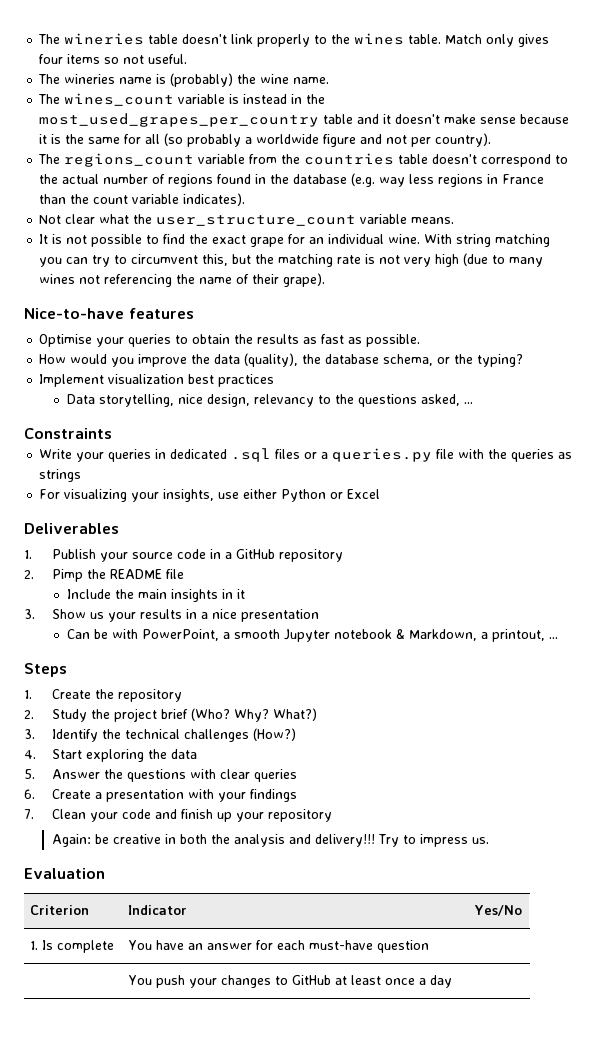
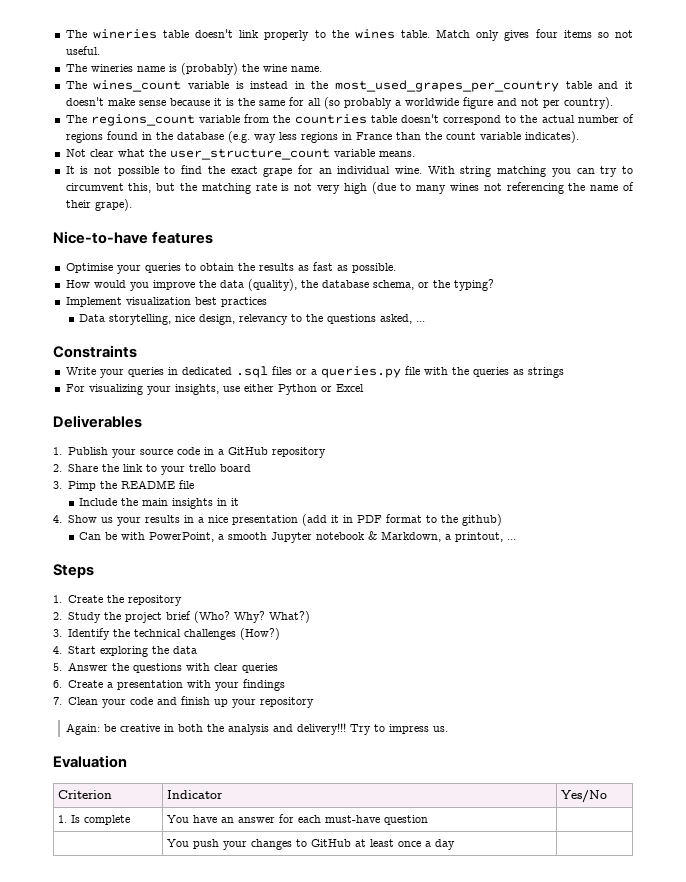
- 2. Pimp the README file
+ 2. Share the link to your trello board
+ 3. Pimp the README file
- 3. Show us your results in a nice presentation
+ 4. Show us your results in a nice presentation (add it in PDF format to the github)

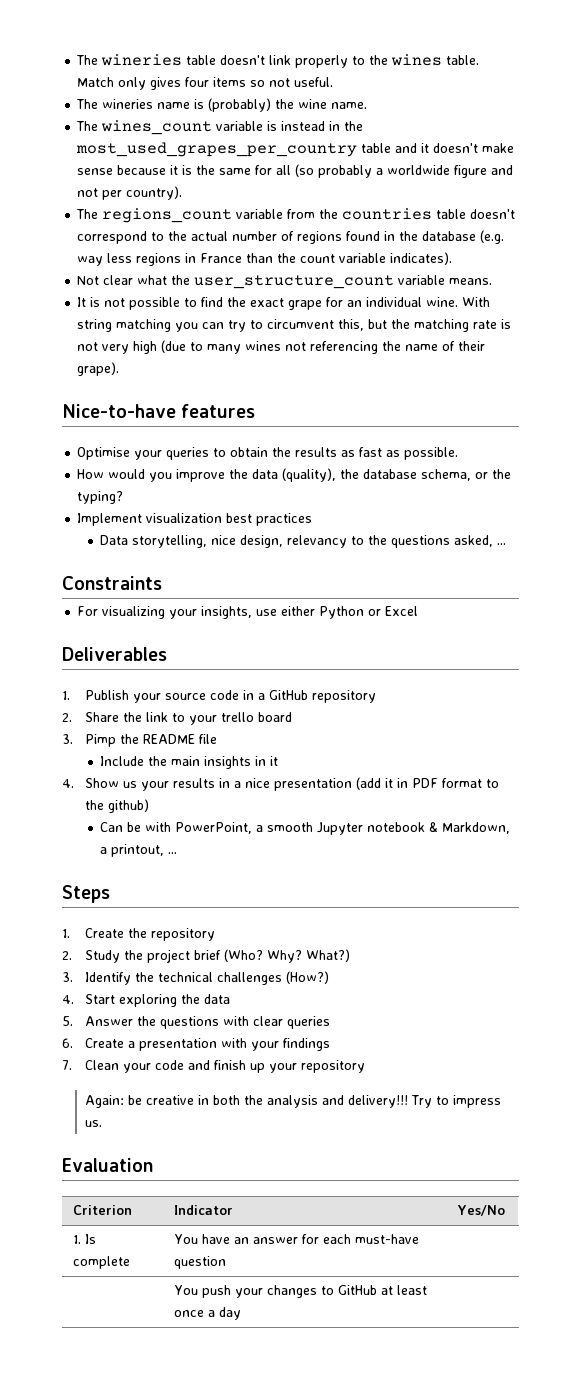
- Write your queries in dedicated .sql files or a queries.py file with the queries as strings

